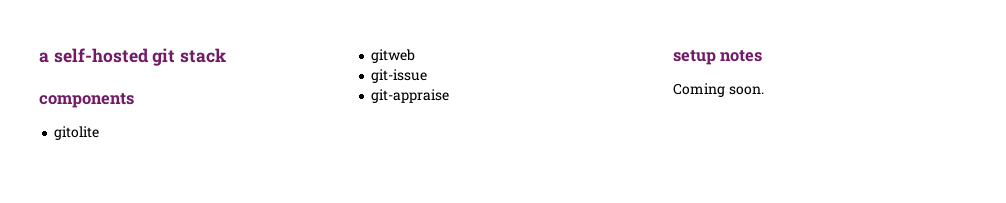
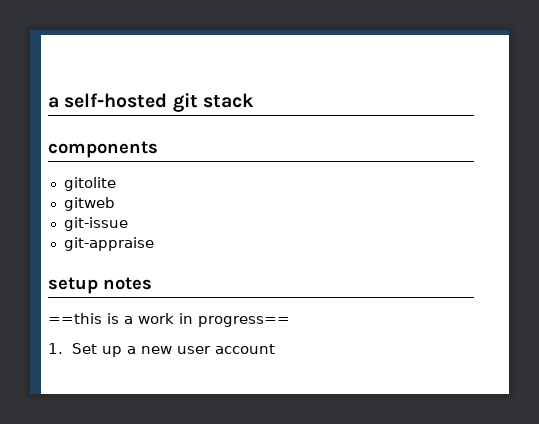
- Coming soon.
+ ==this is a work in progress==
+ 1. Set up a new user account

